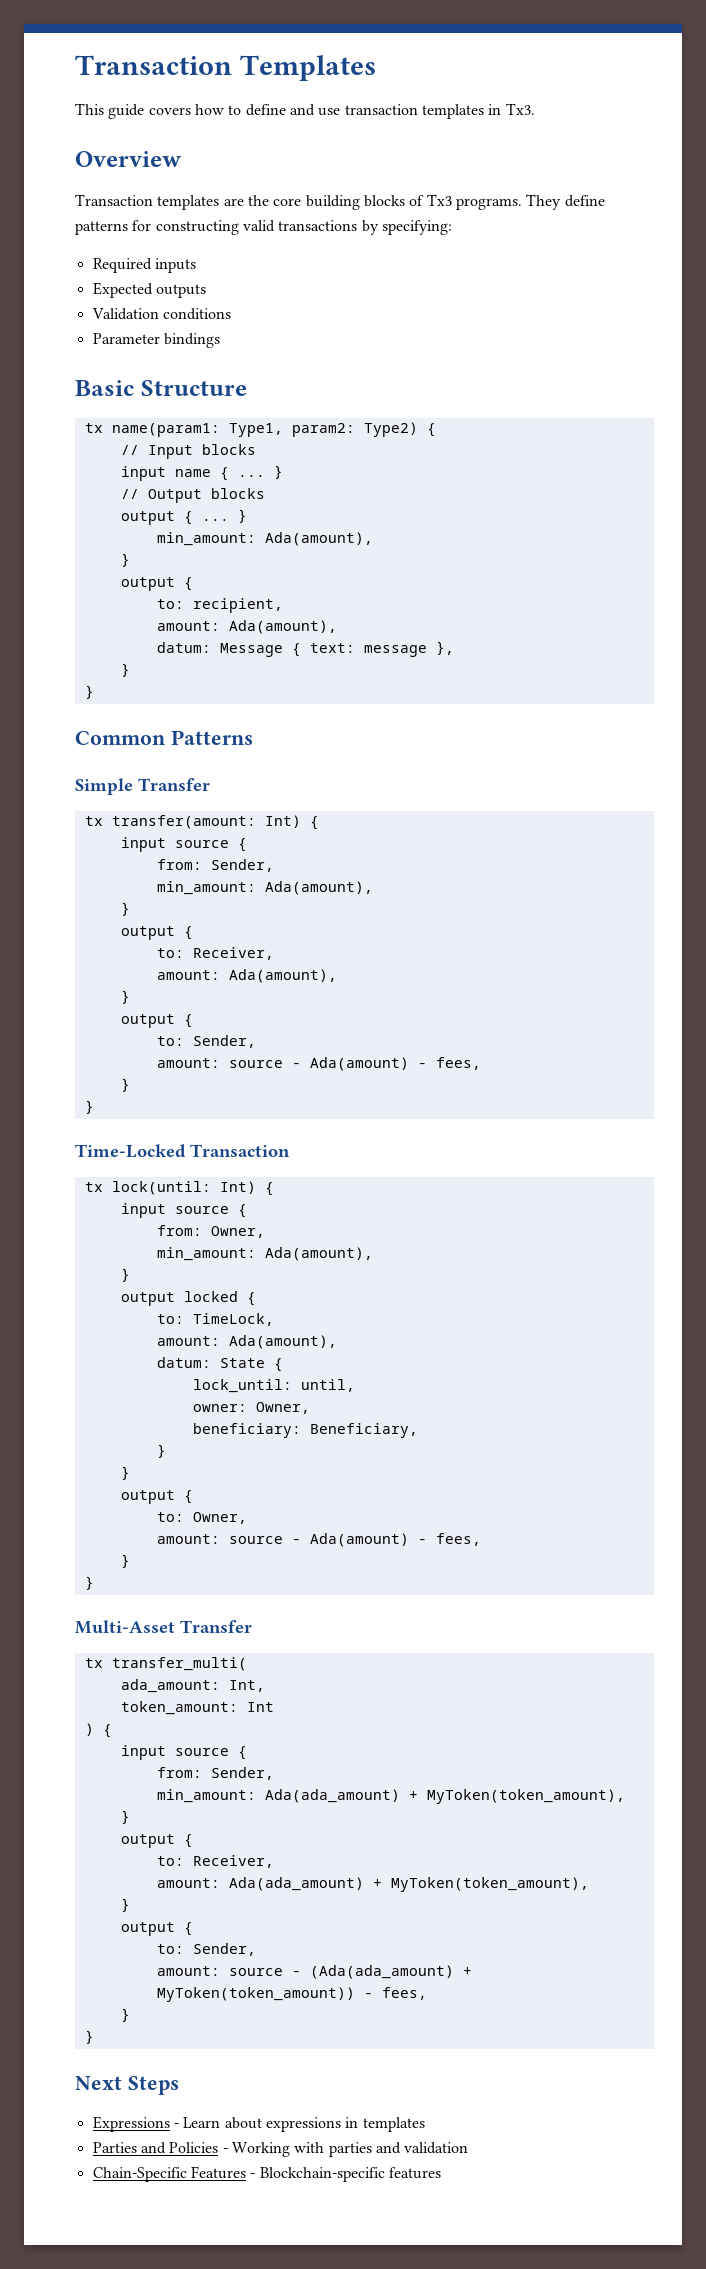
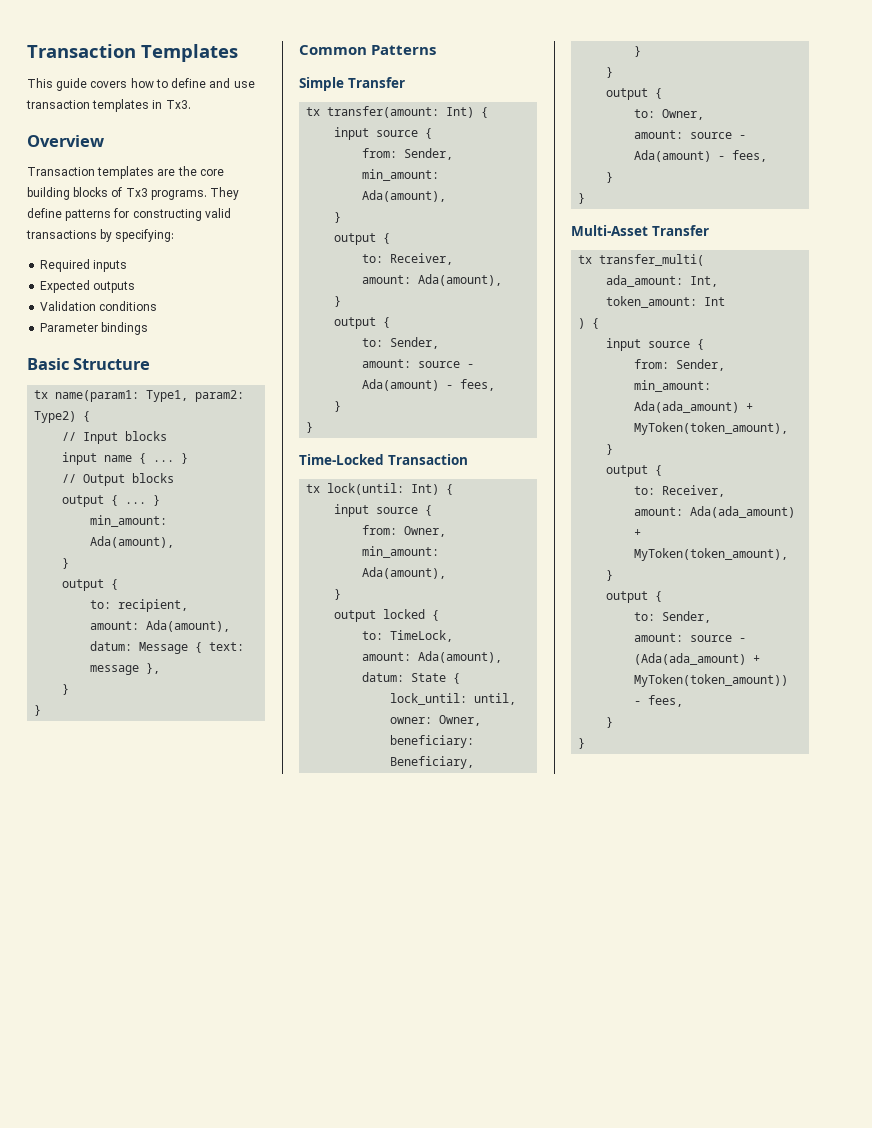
- Next Steps
- Expressions - Learn about expressions in templates
- Parties and Policies - Working with parties and validation
- Chain-Specific Features - Blockchain-specific features

